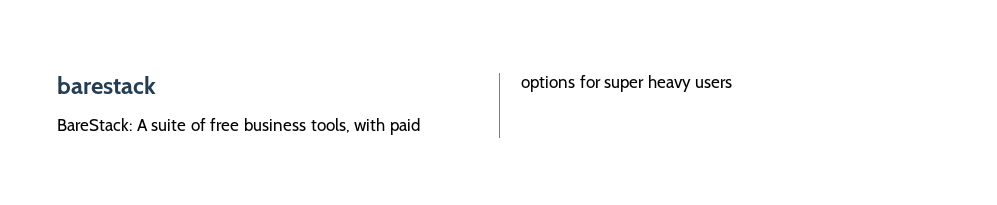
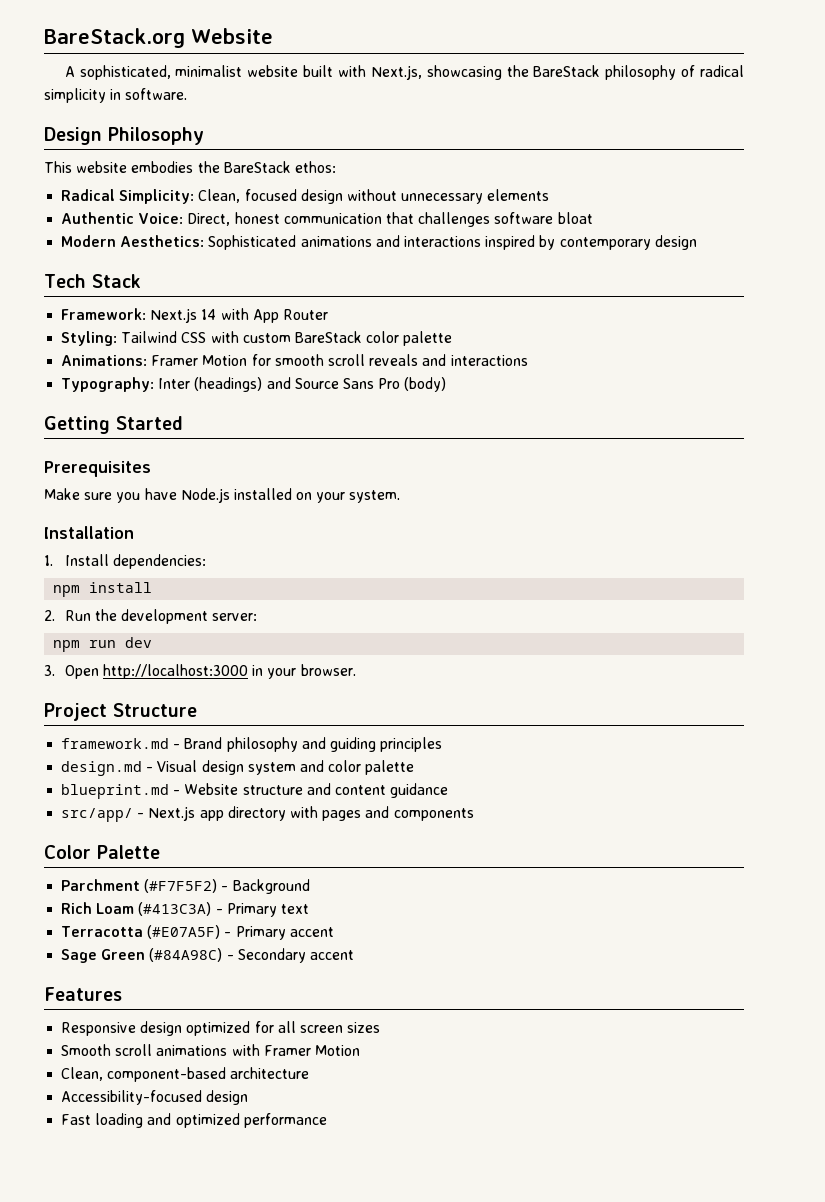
- barestack
- BareStack: A suite of free business tools, with paid options for super heavy users
+ BareStack.org Website
+ A sophisticated, minimalist website built with Next.js, showcasing the BareStack philosophy of radical simplicity in software.
+ Design Philosophy
+ This website embodies the BareStack ethos:
+ Radical Simplicity: Clean, focused design without unnecessary elements
+ Authentic Voice: Direct, honest communication that challenges software bloat
+ Modern Aesthetics: Sophisticated animations and interactions inspired by contemporary design
+ Tech Stack
+ Framework: Next.js 14 with App Router
+ Styling: Tailwind CSS with custom BareStack color palette
+ Animations: Framer Motion for smooth scroll reveals and interactions
+ Typography: Inter (headings) and Source Sans Pro (body)
+ Getting Started
+ Prerequisites
+ Make sure you have Node.js installed on your system.
+ Installation
+ 1. Install dependencies:
+ npm install
+ 2. Run the development server:
+ npm run dev
+ 3. Open http://localhost:3000 in your browser.
+ Project Structure
+ framework.md - Brand philosophy and guiding principles
+ design.md - Visual design system and color palette
+ blueprint.md - Website structure and content guidance
+ src/app/ - Next.js app directory with pages and components
+ Color Palette
+ Parchment (#F7F5F2) - Background
+ Rich Loam (#413C3A) - Primary text
+ Terracotta (#E07A5F) - Primary accent
+ Sage Green (#84A98C) - Secondary accent
+ Features
+ Responsive design optimized for all screen sizes
+ Smooth scroll animations with Framer Motion
+ Clean, component-based architecture
+ Accessibility-focused design
+ Fast loading and optimized performance

